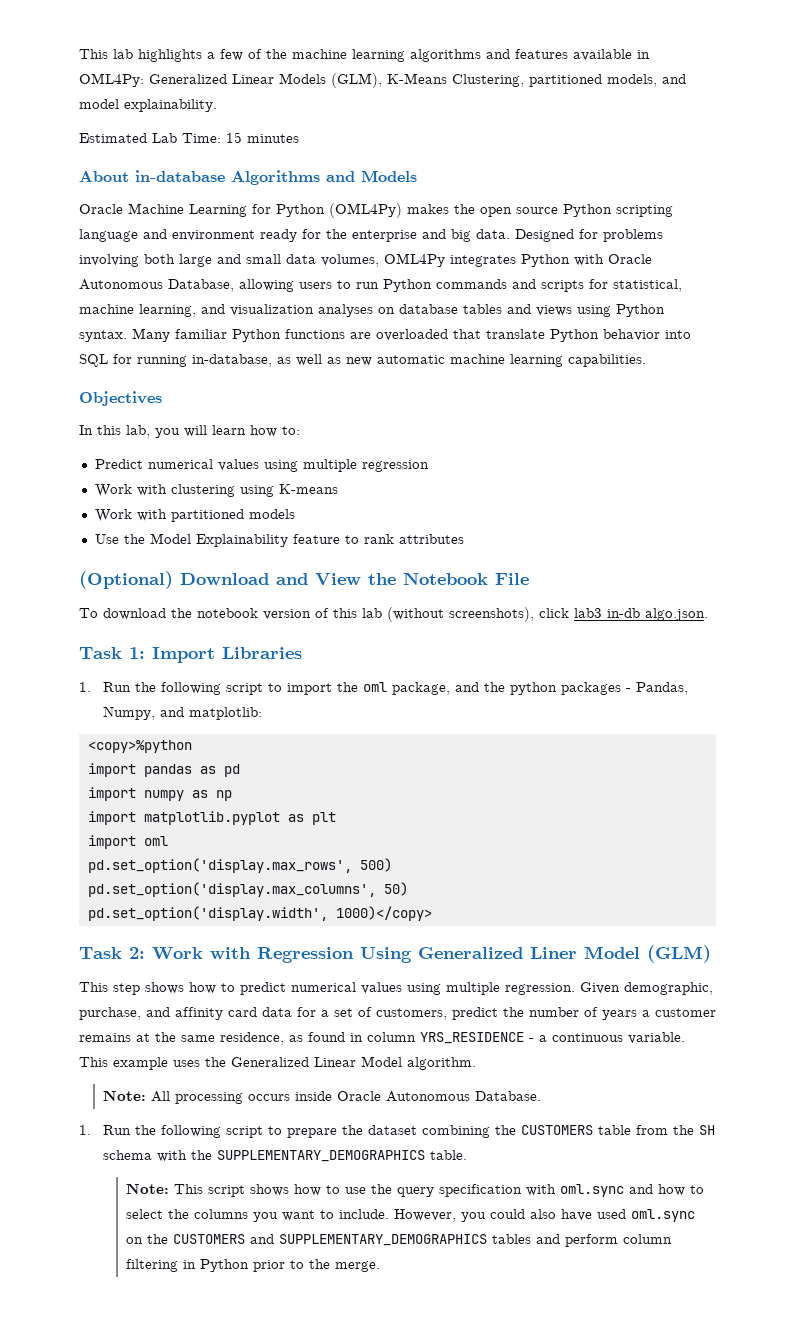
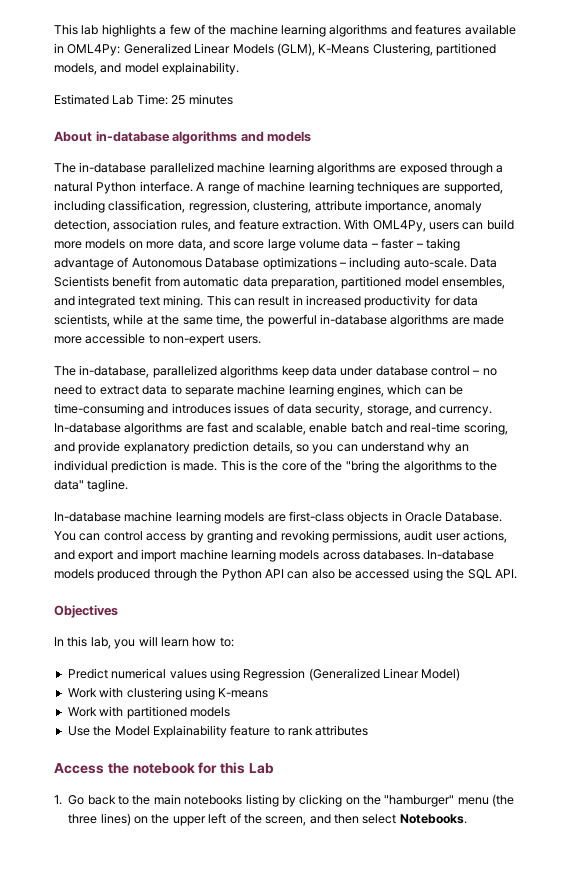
- Estimated Lab Time: 15 minutes
+ Estimated Lab Time: 25 minutes
- About in-database Algorithms and Models
- Oracle Machine Learning for Python (OML4Py) makes the open source Python scripting language and environment ready for the enterprise and big data. Designed for problems involving both large and small data volumes, OML4Py integrates Python with Oracle Autonomous Database, allowing users to run Python commands and scripts for statistical, machine learning, and visualization analyses on database tables and views using Python syntax. Many familiar Python functions are overloaded that translate Python behavior into SQL for running in-database, as well as new automatic machine learning capabilities.
+ About in-database algorithms and models
+ The in-database parallelized machine learning algorithms are exposed through a natural Python interface. A range of machine learning techniques are supported, including classification, regression, clustering, attribute importance, anomaly detection, association rules, and feature extraction. With OML4Py, users can build more models on more data, and score large volume data – faster – taking advantage of Autonomous Database optimizations – including auto-scale. Data Scientists benefit from automatic data preparation, partitioned model ensembles, and integrated text mining. This can result in increased productivity for data scientists, while at the same time, the powerful in-database algorithms are made more accessible to non-expert users.
+ The in-database, parallelized algorithms keep data under database control – no need to extract data to separate machine learning engines, which can be time-consuming and introduces issues of data security, storage, and currency. In-database algorithms are fast and scalable, enable batch and real-time scoring, and provide explanatory prediction details, so you can understand why an individual prediction is made. This is the core of the "bring the algorithms to the data" tagline.
+ In-database machine learning models are first-class objects in Oracle Database. You can control access by granting and revoking permissions, audit user actions, and export and import machine learning models across databases. In-database models produced through the Python API can also be accessed using the SQL API.
- Predict numerical values using multiple regression
+ Predict numerical values using Regression (Generalized Linear Model)
- (Optional) Download and View the Notebook File
- To download the notebook version of this lab (without screenshots), click lab3 in-db algo.json.
- Task 1: Import Libraries
- 1. Run the following script to import the oml package, and the python packages - Pandas, Numpy, and matplotlib:
- <copy>%python
- import pandas as pd
- import numpy as np
- import matplotlib.pyplot as plt
- import oml
- pd.set_option('display.max_rows', 500)
- pd.set_option('display.max_columns', 50)
- pd.set_option('display.width', 1000)</copy>
- Task 2: Work with Regression Using Generalized Liner Model (GLM)
- This step shows how to predict numerical values using multiple regression. Given demographic, purchase, and affinity card data for a set of customers, predict the number of years a customer remains at the same residence, as found in column YRS_RESIDENCE - a continuous variable. This example uses the Generalized Linear Model algorithm.
- Note: All processing occurs inside Oracle Autonomous Database.
- 1. Run the following script to prepare the dataset combining the CUSTOMERS table from the SH schema with the SUPPLEMENTARY_DEMOGRAPHICS table.
- Note: This script shows how to use the query specification with oml.sync and how to select the columns you want to include. However, you could also have used oml.sync on the CUSTOMERS and SUPPLEMENTARY_DEMOGRAPHICS tables and perform column filtering in Python prior to the merge.
+ Access the notebook for this Lab
+ 1. Go back to the main notebooks listing by clicking on the "hamburger" menu (the three lines) on the upper left of the screen, and then select Notebooks.

